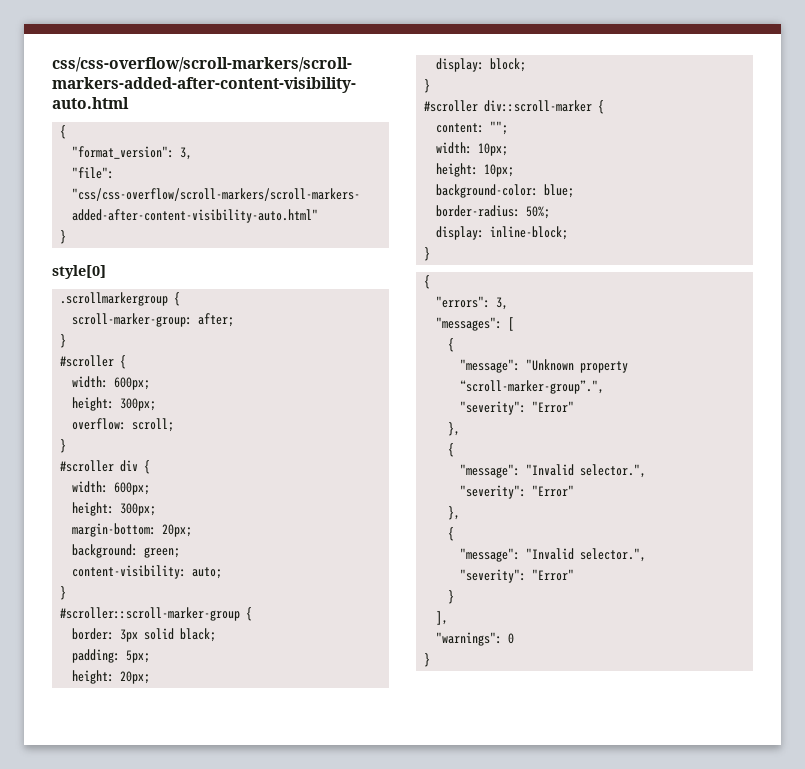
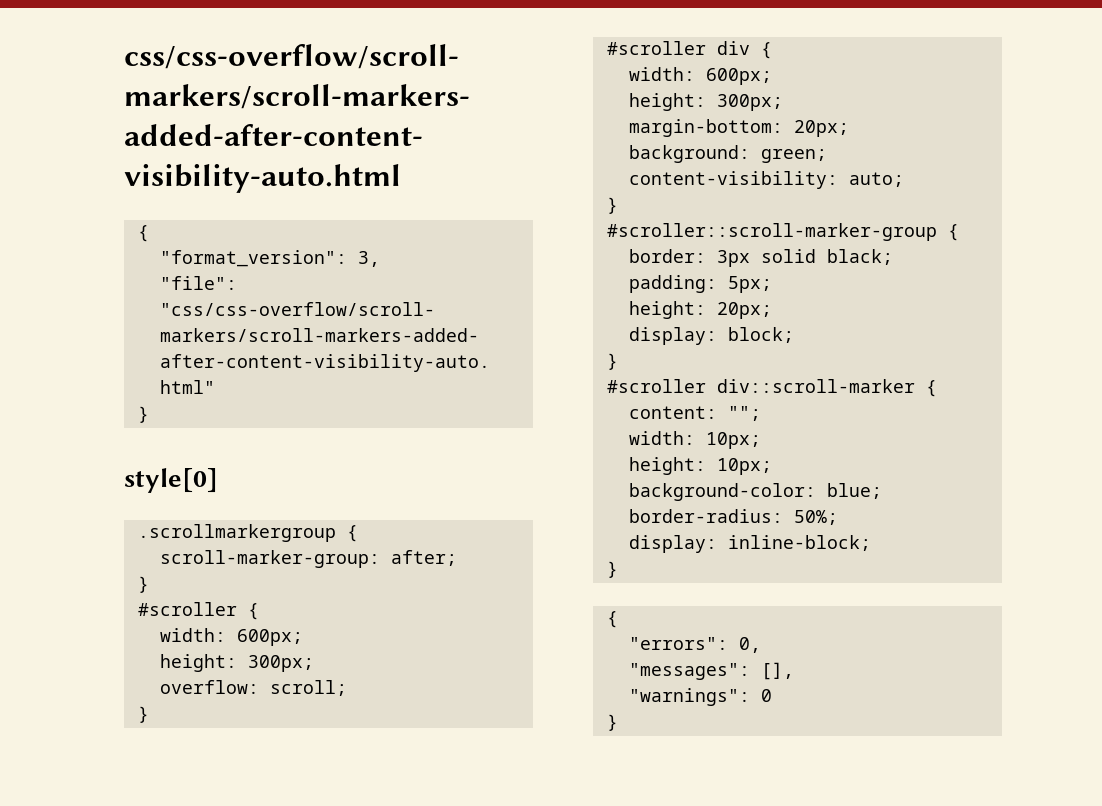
- "errors": 3,
+ "errors": 0,
- "messages": [
- {
- "message": "Unknown property “scroll-marker-group”.",
- "severity": "Error"
- },
- {
- "message": "Invalid selector.",
- "severity": "Error"
- },
- {
- "message": "Invalid selector.",
- "severity": "Error"
- }
- ],
+ "messages": [],

